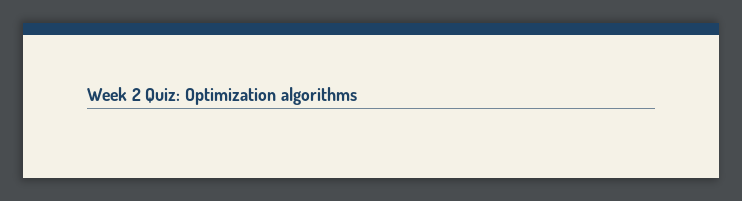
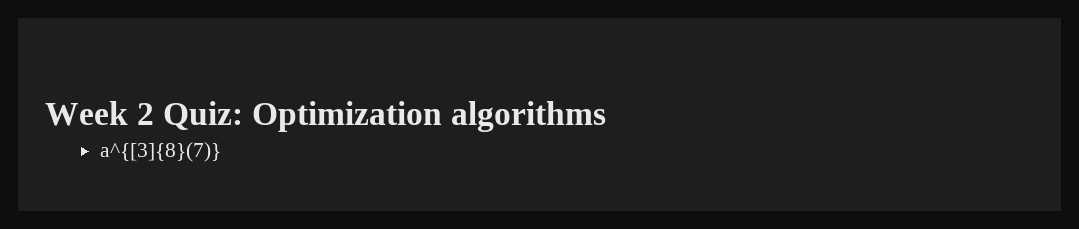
+ a^{[3]{8}(7)}

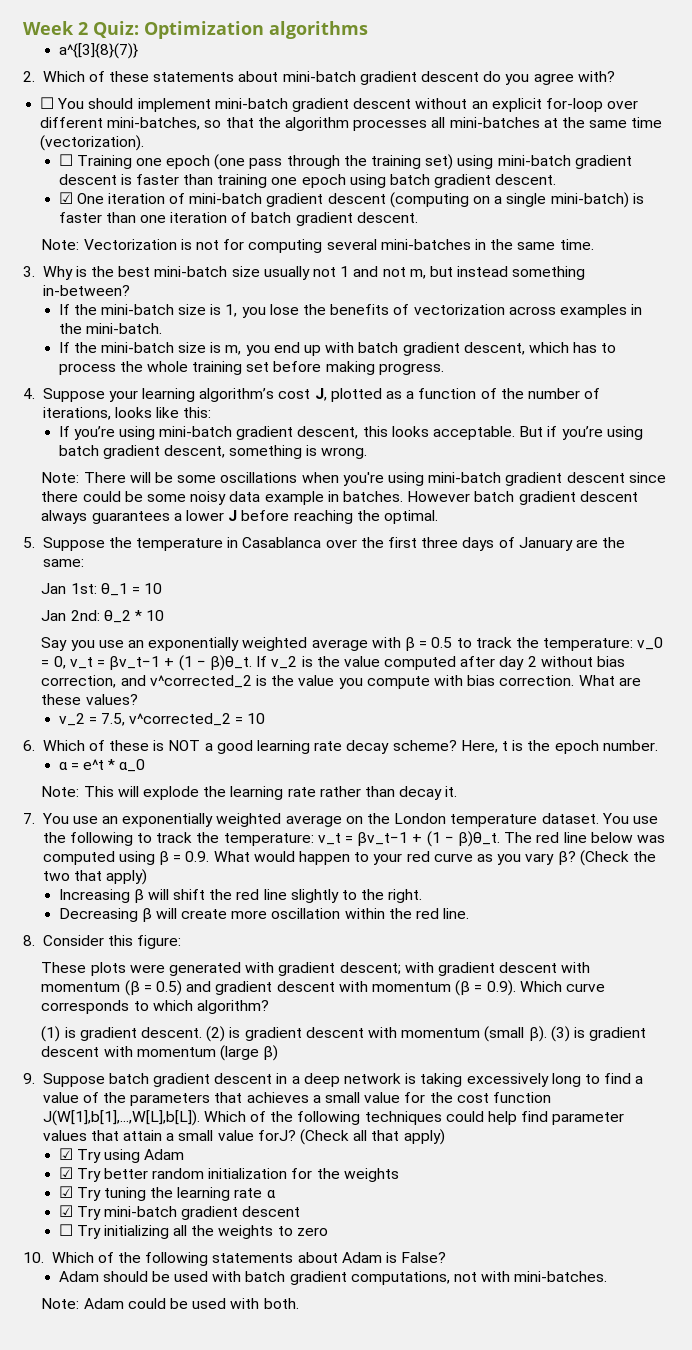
+ 2. Which of these statements about mini-batch gradient descent do you agree with?
+ ☐ You should implement mini-batch gradient descent without an explicit for-loop over different mini-batches, so that the algorithm processes all mini-batches at the same time (vectorization).
+ ☐ Training one epoch (one pass through the training set) using mini-batch gradient descent is faster than training one epoch using batch gradient descent.
+ ☑ One iteration of mini-batch gradient descent (computing on a single mini-batch) is faster than one iteration of batch gradient descent.
+ Note: Vectorization is not for computing several mini-batches in the same time.
+ 3. Why is the best mini-batch size usually not 1 and not m, but instead something in-between?
+ If the mini-batch size is 1, you lose the benefits of vectorization across examples in the mini-batch.
+ If the mini-batch size is m, you end up with batch gradient descent, which has to process the whole training set before making progress.
+ 4. Suppose your learning algorithm’s cost J, plotted as a function of the number of iterations, looks like this:
+ If you’re using mini-batch gradient descent, this looks acceptable. But if you’re using batch gradient descent, something is wrong.
+ Note: There will be some oscillations when you're using mini-batch gradient descent since there could be some noisy data example in batches. However batch gradient descent always guarantees a lower J before reaching the optimal.
+ 5. Suppose the temperature in Casablanca over the first three days of January are the same:
+ Jan 1st: θ_1 = 10
+ Jan 2nd: θ_2 * 10
+ Say you use an exponentially weighted average with β = 0.5 to track the temperature: v_0 = 0, v_t = βv_t−1 + (1 − β)θ_t. If v_2 is the value computed after day 2 without bias correction, and v^corrected_2 is the value you compute with bias correction. What are these values?
+ v_2 = 7.5, v^corrected_2 = 10
+ 6. Which of these is NOT a good learning rate decay scheme? Here, t is the epoch number.
+ α = e^t * α_0
+ Note: This will explode the learning rate rather than decay it.
+ 7. You use an exponentially weighted average on the London temperature dataset. You use the following to track the temperature: v_t = βv_t−1 + (1 − β)θ_t. The red line below was computed using β = 0.9. What would happen to your red curve as you vary β? (Check the two that apply)
+ Increasing β will shift the red line slightly to the right.
+ Decreasing β will create more oscillation within the red line.
+ 8. Consider this figure:
+ These plots were generated with gradient descent; with gradient descent with momentum (β = 0.5) and gradient descent with momentum (β = 0.9). Which curve corresponds to which algorithm?
+ (1) is gradient descent. (2) is gradient descent with momentum (small β). (3) is gradient descent with momentum (large β)
+ 9. Suppose batch gradient descent in a deep network is taking excessively long to find a value of the parameters that achieves a small value for the cost function J(W[1],b[1],...,W[L],b[L]). Which of the following techniques could help find parameter values that attain a small value forJ? (Check all that apply)
+ ☑ Try using Adam
+ ☑ Try better random initialization for the weights
+ ☑ Try tuning the learning rate α
+ ☑ Try mini-batch gradient descent
+ ☐ Try initializing all the weights to zero
+ 10. Which of the following statements about Adam is False?
+ Adam should be used with batch gradient computations, not with mini-batches.
+ Note: Adam could be used with both.

